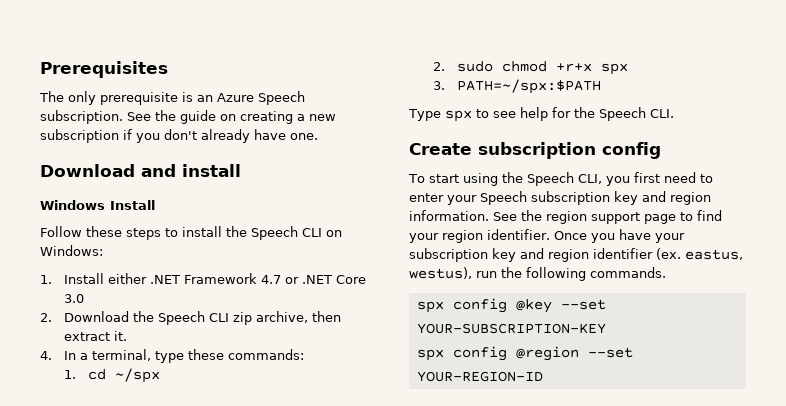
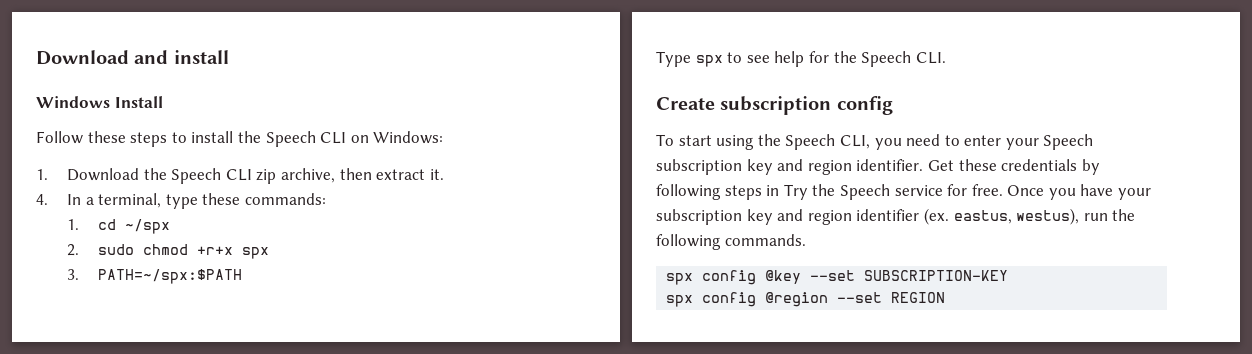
- Prerequisites
- The only prerequisite is an Azure Speech subscription. See the guide on creating a new subscription if you don't already have one.
- 1. Install either .NET Framework 4.7 or .NET Core 3.0
- 2. Download the Speech CLI zip archive, then extract it.
+ 1. Download the Speech CLI zip archive, then extract it.
- To start using the Speech CLI, you first need to enter your Speech subscription key and region information. See the region support page to find your region identifier.
+ To start using the Speech CLI, you need to enter your Speech subscription key and region identifier. Get these credentials by following steps in Try the Speech service for free.
- spx config @key --set YOUR-SUBSCRIPTION-KEY
+ spx config @key --set SUBSCRIPTION-KEY
- spx config @region --set YOUR-REGION-ID
+ spx config @region --set REGION

